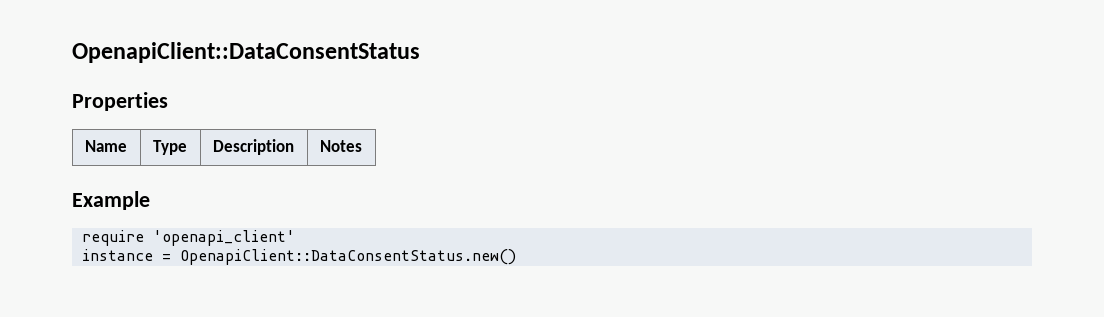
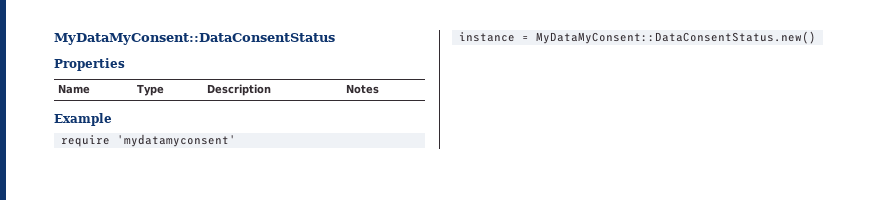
- OpenapiClient::DataConsentStatus
+ MyDataMyConsent::DataConsentStatus
- require 'openapi_client'
+ require 'mydatamyconsent'
- instance = OpenapiClient::DataConsentStatus.new()
+ instance = MyDataMyConsent::DataConsentStatus.new()

